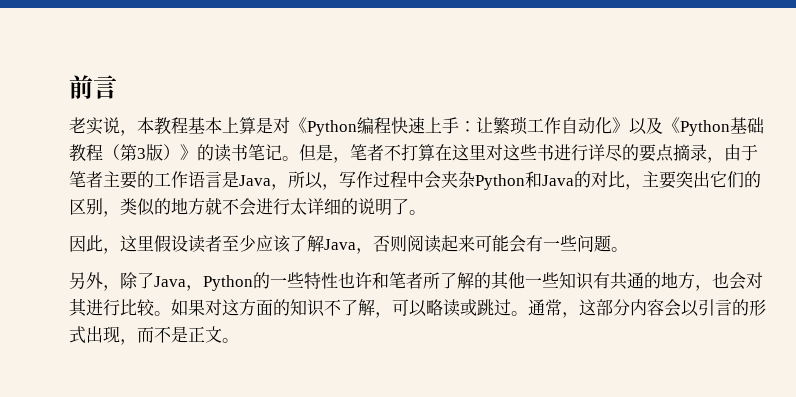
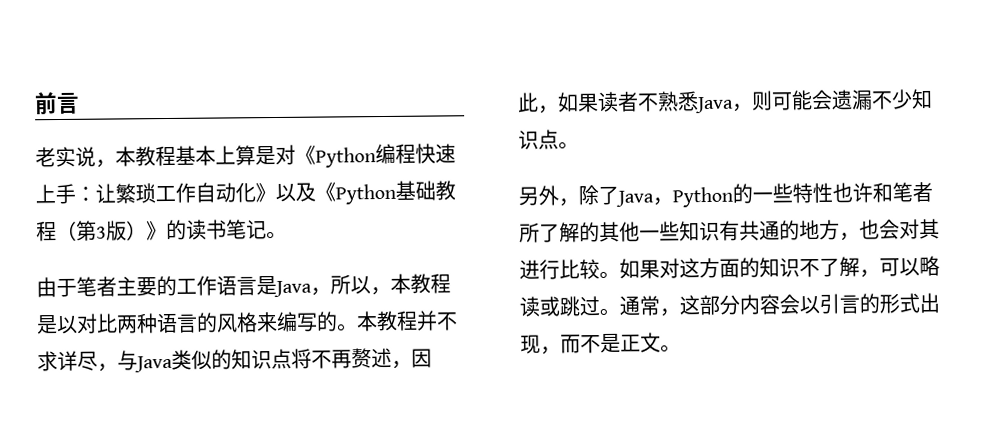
- 老实说，本教程基本上算是对《Python编程快速上手：让繁琐工作自动化》以及《Python基础教程（第3版）》的读书笔记。但是，笔者不打算在这里对这些书进行详尽的要点摘录，由于笔者主要的工作语言是Java，所以，写作过程中会夹杂Python和Java的对比，主要突出它们的区别，类似的地方就不会进行太详细的说明了。
- 因此，这里假设读者至少应该了解Java，否则阅读起来可能会有一些问题。
+ 老实说，本教程基本上算是对《Python编程快速上手：让繁琐工作自动化》以及《Python基础教程（第3版）》的读书笔记。
+ 由于笔者主要的工作语言是Java，所以，本教程是以对比两种语言的风格来编写的。本教程并不求详尽，与Java类似的知识点将不再赘述，因此，如果读者不熟悉Java，则可能会遗漏不少知识点。

